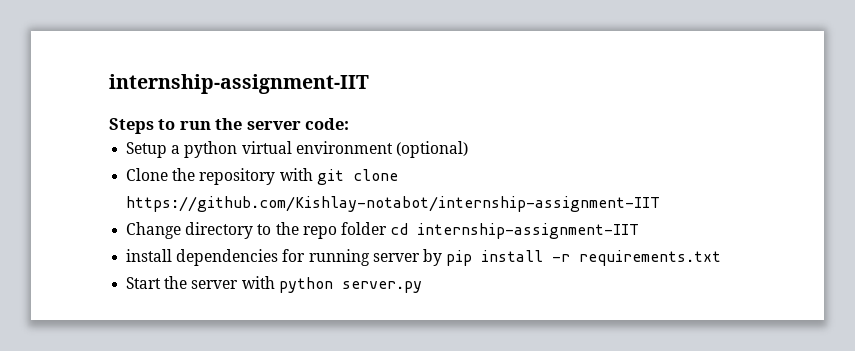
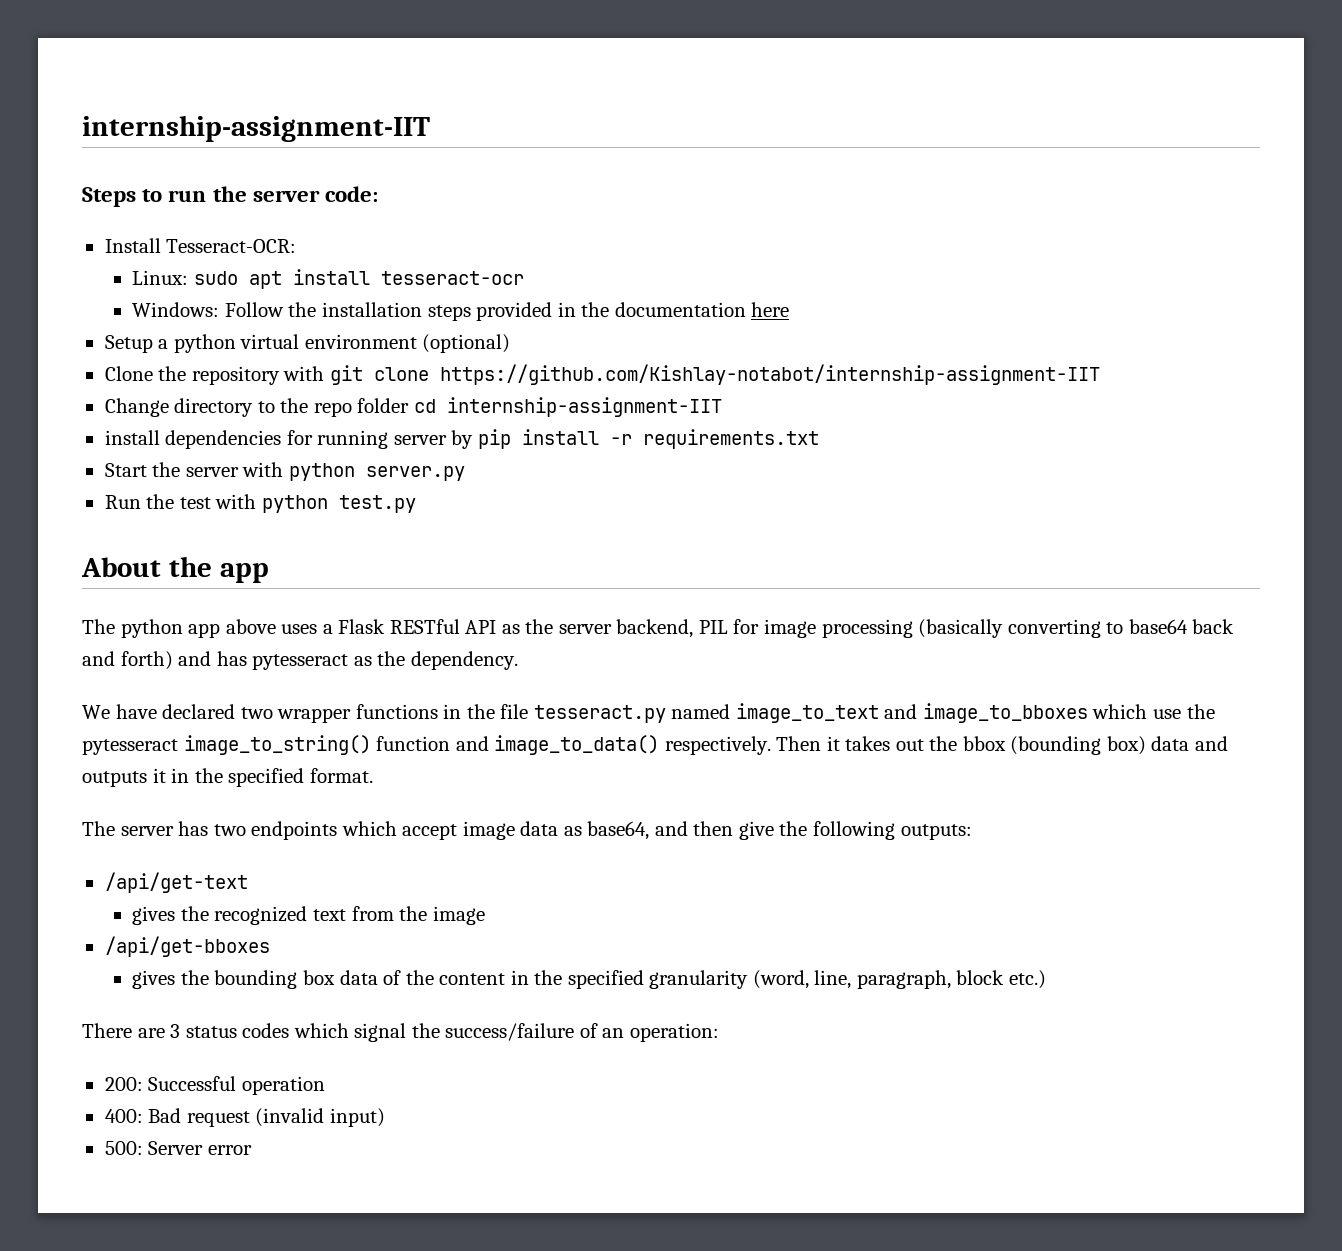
+ Install Tesseract-OCR:
+ Linux: sudo apt install tesseract-ocr
+ Windows: Follow the installation steps provided in the documentation here
+ Run the test with python test.py
+ About the app
+ The python app above uses a Flask RESTful API as the server backend, PIL for image processing (basically converting to base64 back and forth) and has pytesseract as the dependency.
+ We have declared two wrapper functions in the file tesseract.py named image_to_text and image_to_bboxes which use the pytesseract image_to_string() function and image_to_data() respectively. Then it takes out the bbox (bounding box) data and outputs it in the specified format.
+ The server has two endpoints which accept image data as base64, and then give the following outputs:
+ /api/get-text
+ gives the recognized text from the image
+ /api/get-bboxes
+ gives the bounding box data of the content in the specified granularity (word, line, paragraph, block etc.)
+ There are 3 status codes which signal the success/failure of an operation:
+ 200: Successful operation
+ 400: Bad request (invalid input)
+ 500: Server error

